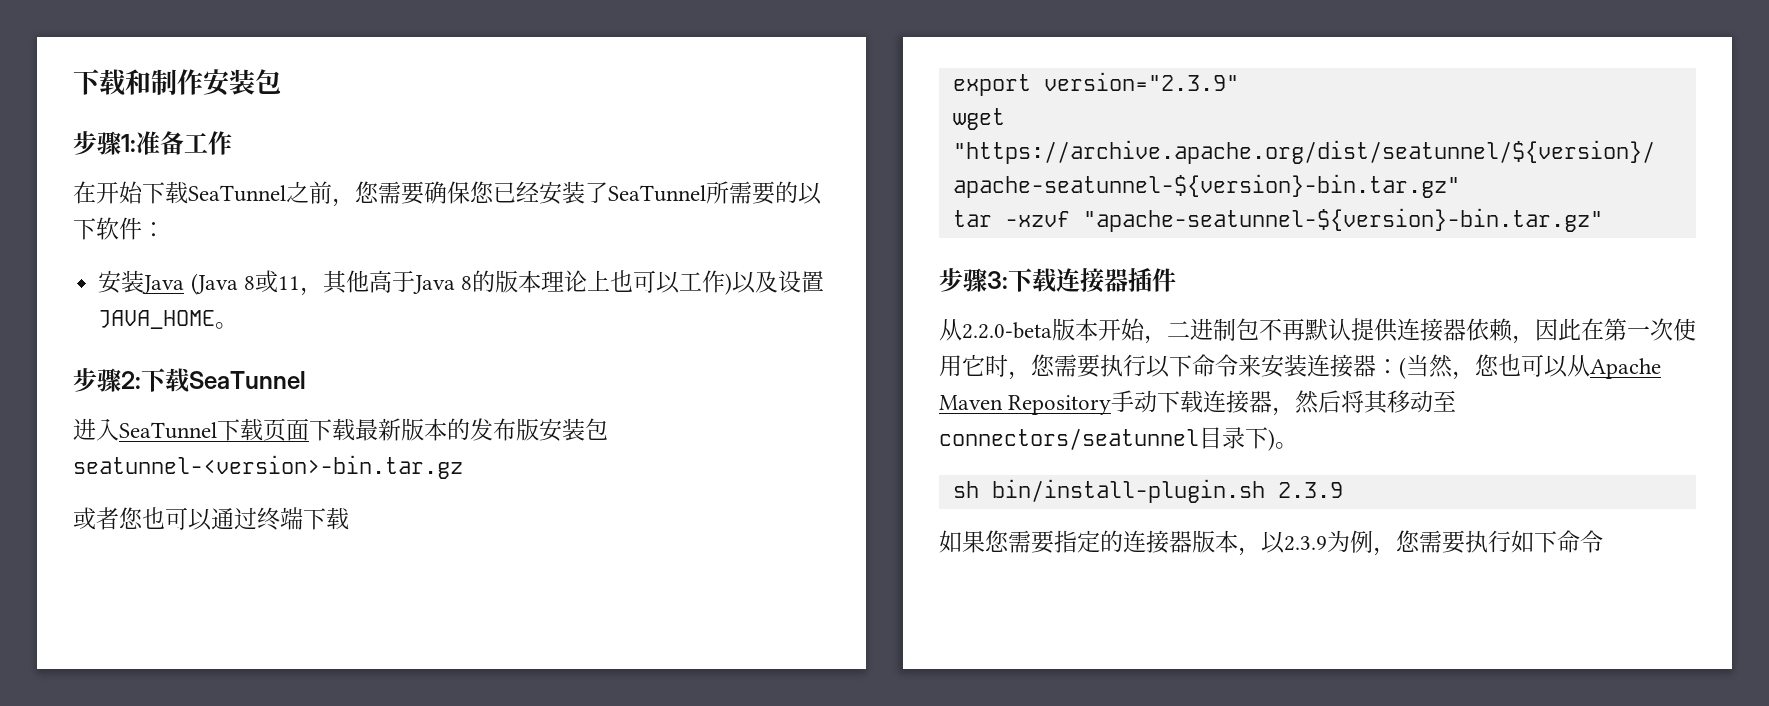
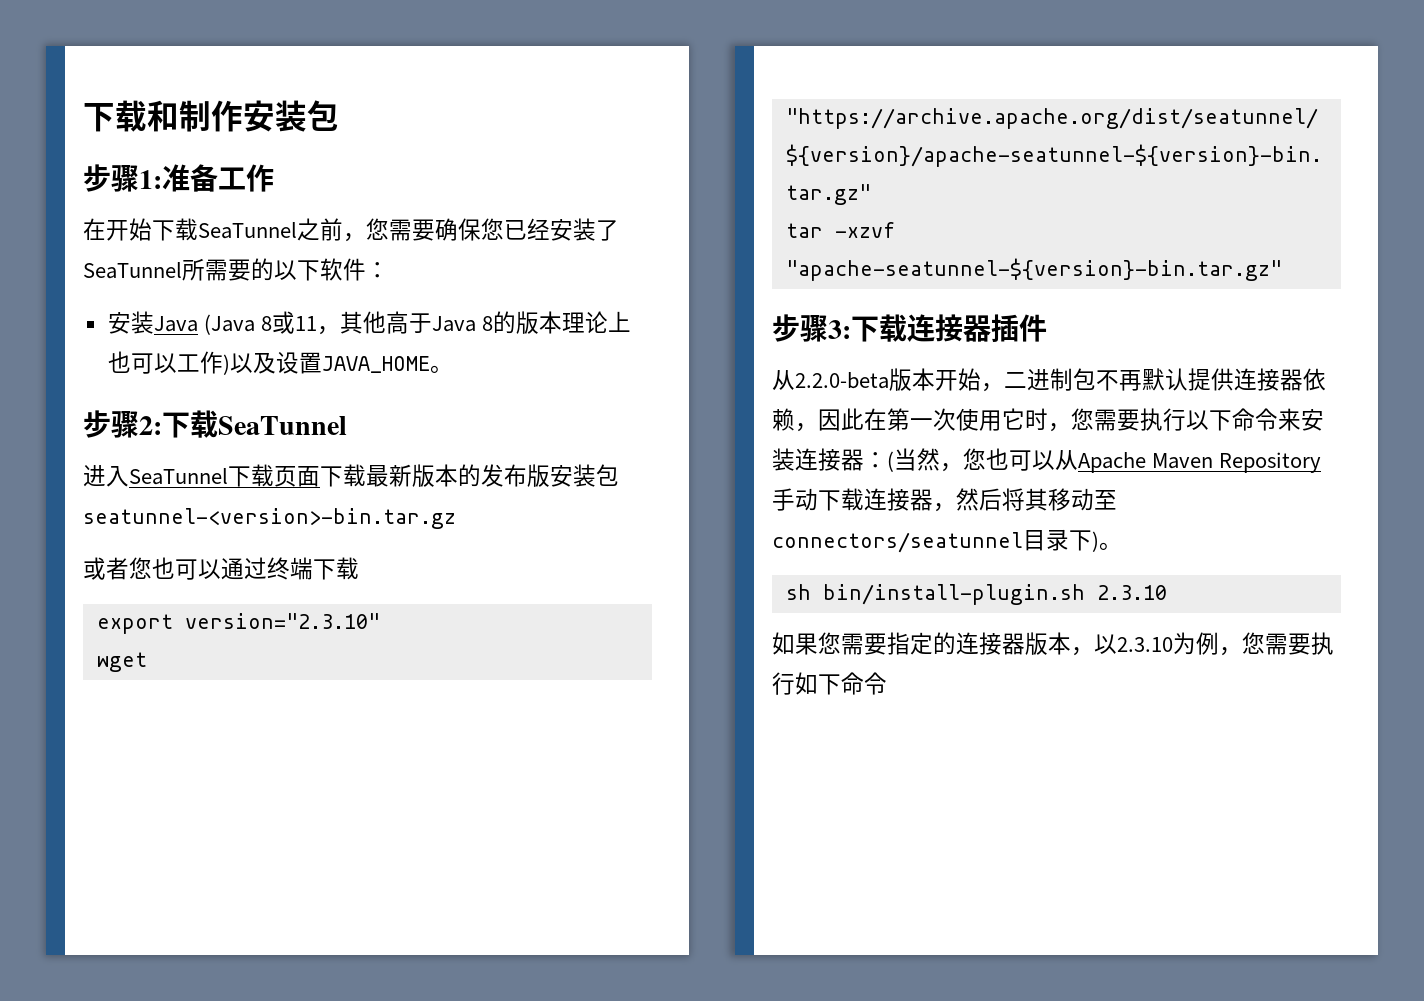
- export version="2.3.9"
+ export version="2.3.10"
- sh bin/install-plugin.sh 2.3.9
+ sh bin/install-plugin.sh 2.3.10
- 如果您需要指定的连接器版本，以2.3.9为例，您需要执行如下命令
+ 如果您需要指定的连接器版本，以2.3.10为例，您需要执行如下命令

